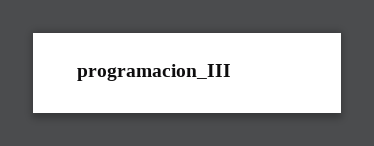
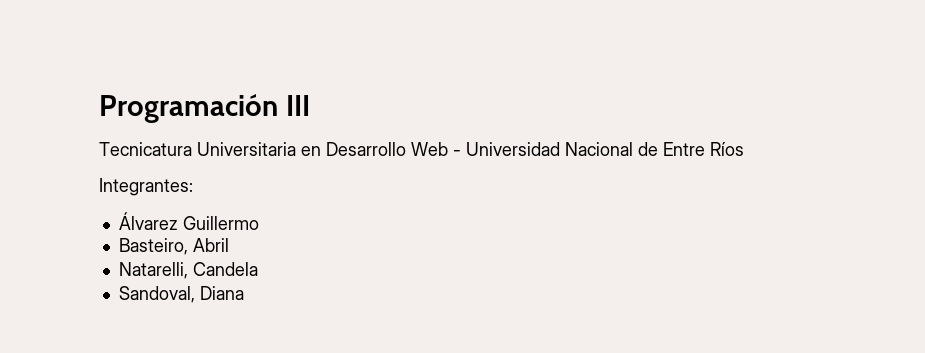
- programacion_III
+ Programación III
+ Tecnicatura Universitaria en Desarrollo Web - Universidad Nacional de Entre Ríos
+ Integrantes:
+ Álvarez Guillermo
+ Basteiro, Abril
+ Natarelli, Candela
+ Sandoval, Diana

